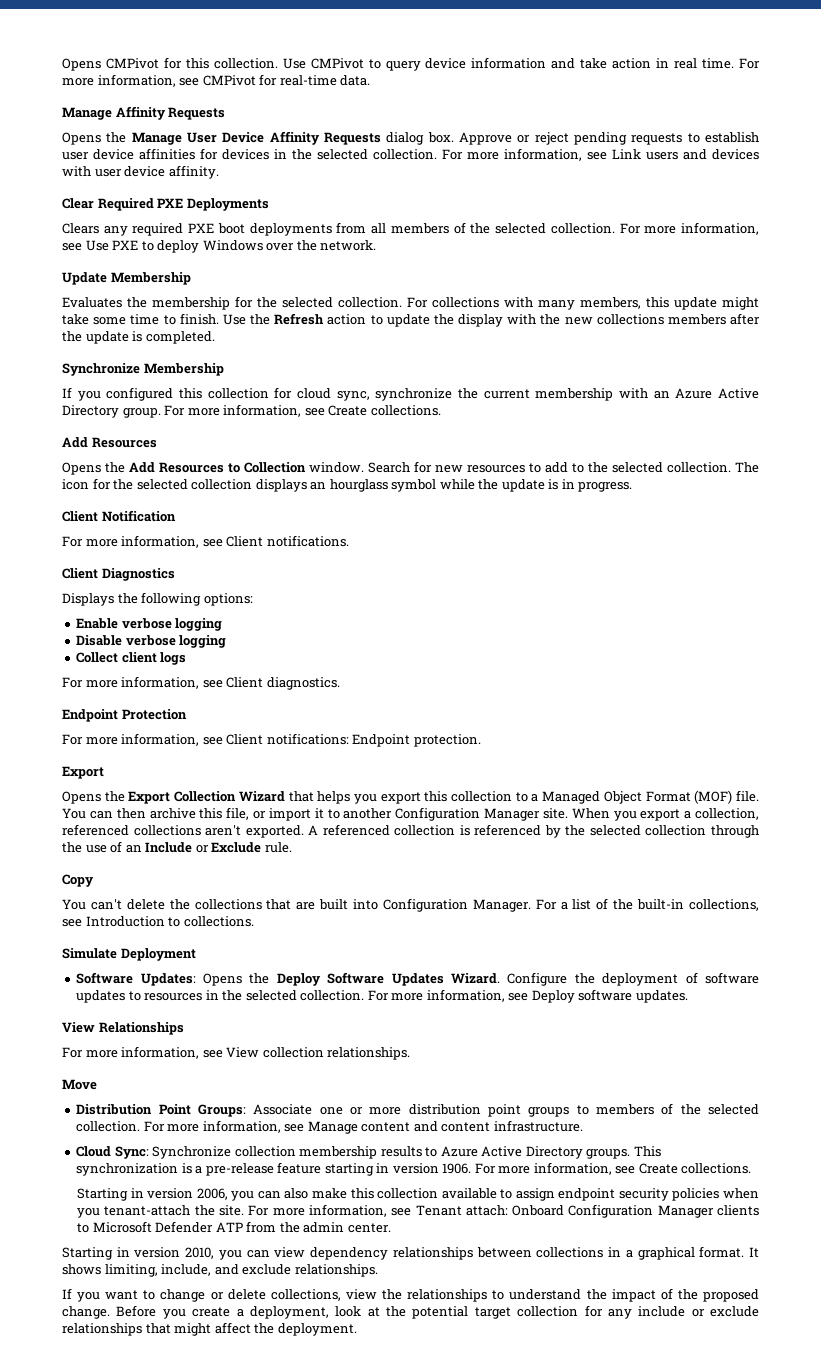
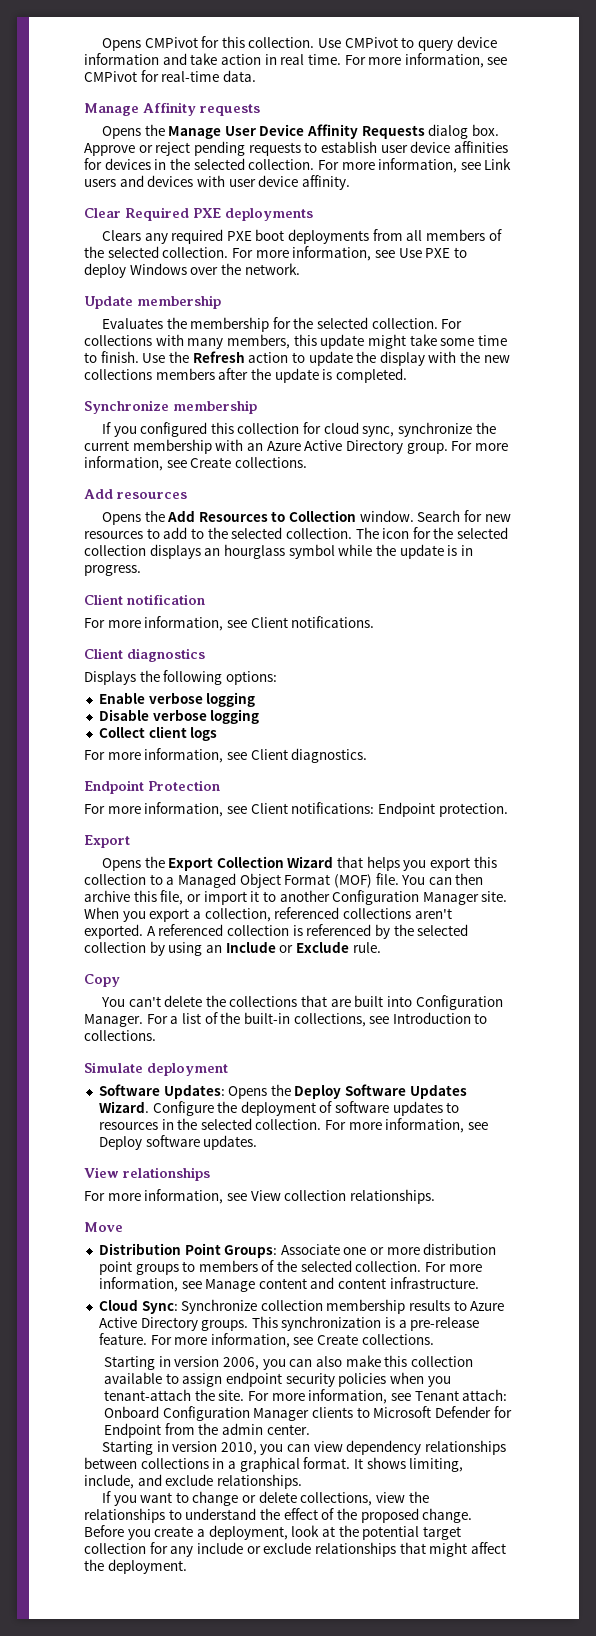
- Manage Affinity Requests
+ Manage Affinity requests
- Clear Required PXE Deployments
+ Clear Required PXE deployments
- Update Membership
+ Update membership
- Synchronize Membership
+ Synchronize membership
  If you configured this collection for cloud sync, synchronize the current membership with an Azure Active Directory group. For more information, see Create collections.
- Add Resources
+ Add resources
- Client Notification
+ Client notification
- Client Diagnostics
+ Client diagnostics
- A referenced collection is referenced by the selected collection through the use of an Include or Exclude rule.
+ A referenced collection is referenced by the selected collection by using an Include or Exclude rule.
- Simulate Deployment
+ Simulate deployment
- View Relationships
+ View relationships
- This synchronization is a pre-release feature starting in version 1906.
+ This synchronization is a pre-release feature.
- For more information, see Tenant attach: Onboard Configuration Manager clients to Microsoft Defender ATP from the admin center.
+ For more information, see Tenant attach: Onboard Configuration Manager clients to Microsoft Defender for Endpoint from the admin center.
- If you want to change or delete collections, view the relationships to understand the impact of the proposed change.
+ If you want to change or delete collections, view the relationships to understand the effect of the proposed change.

